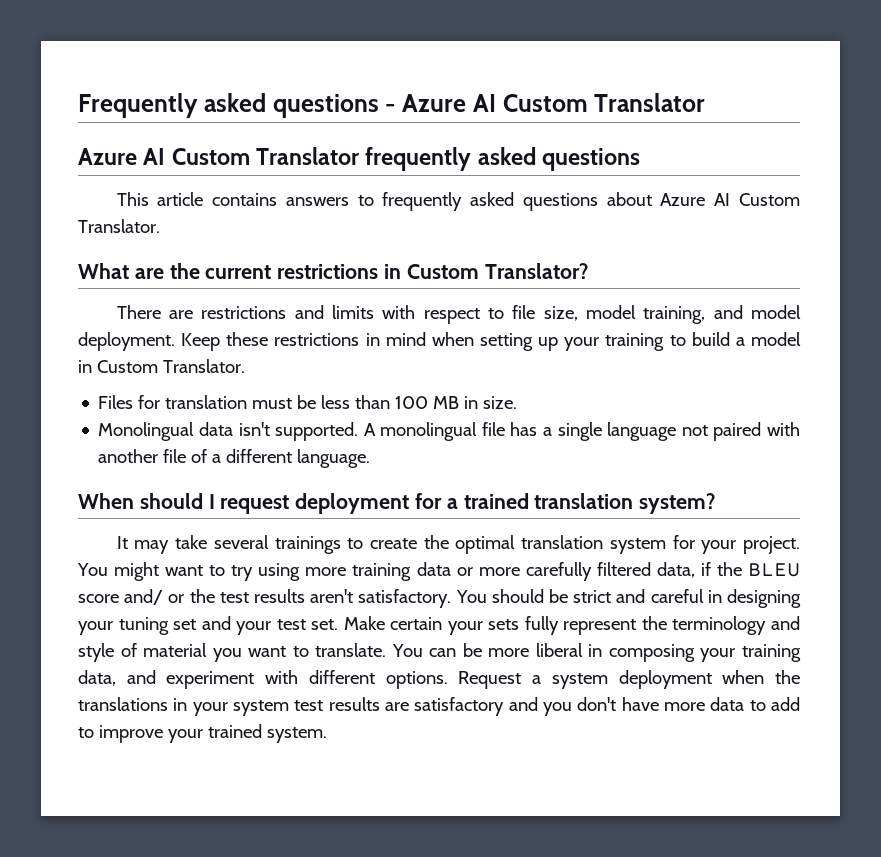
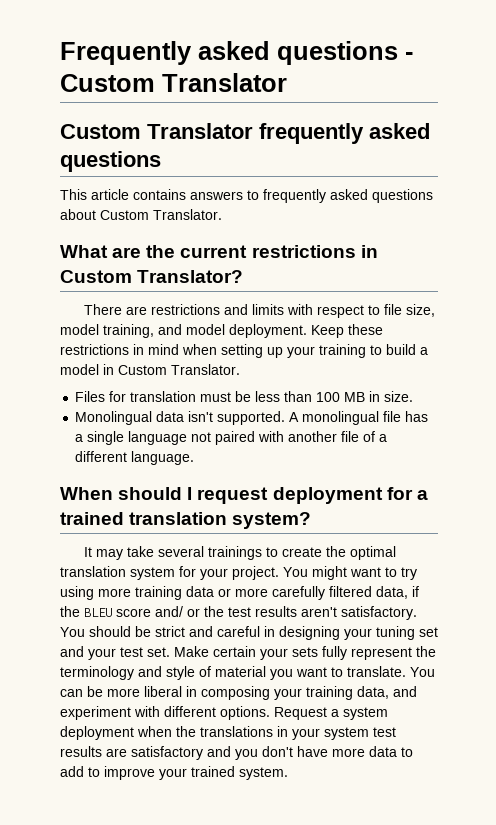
- Frequently asked questions - Azure AI Custom Translator
+ Frequently asked questions - Custom Translator
- Azure AI Custom Translator frequently asked questions
+ Custom Translator frequently asked questions
- This article contains answers to frequently asked questions about Azure AI Custom Translator.
+ This article contains answers to frequently asked questions about Custom Translator.

